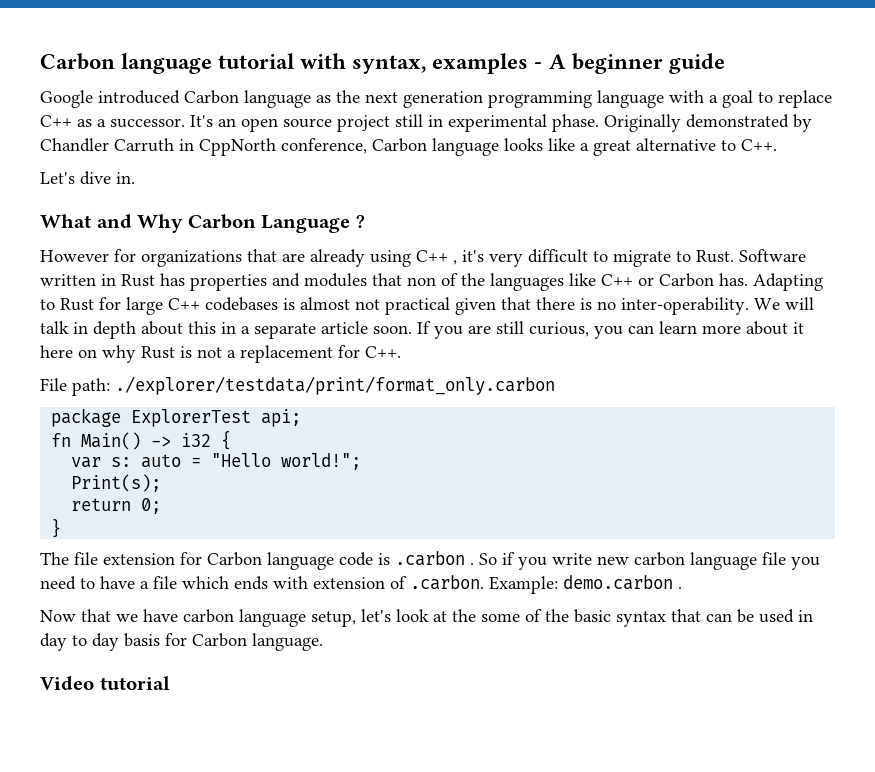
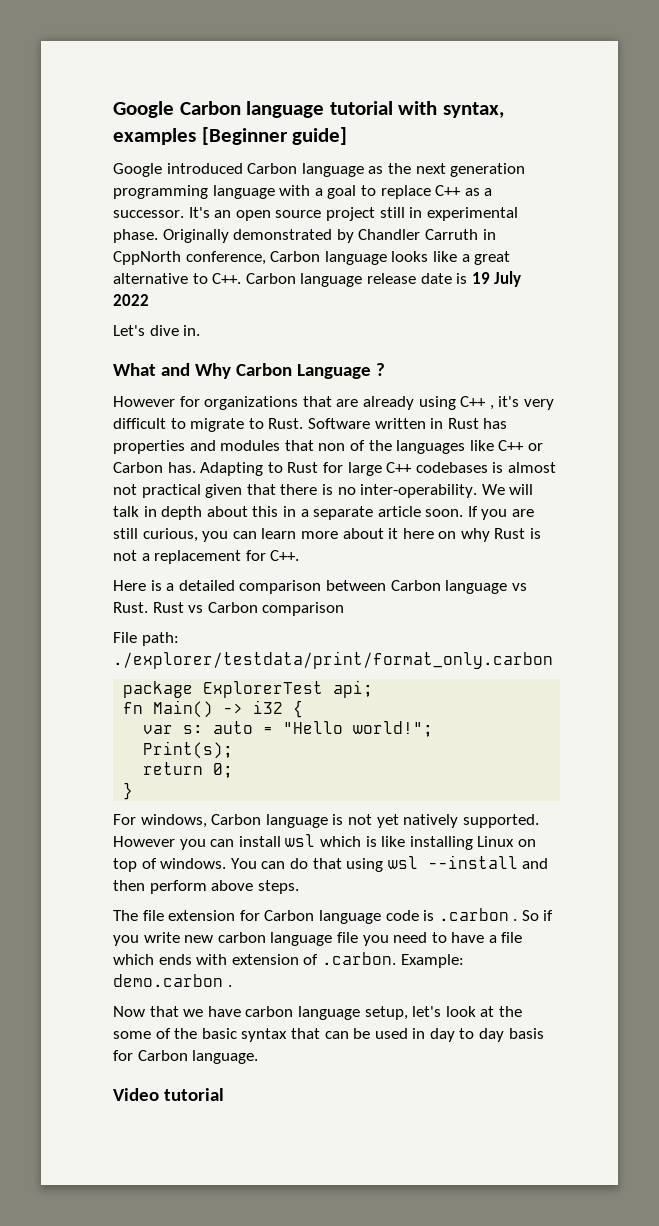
- Carbon language tutorial with syntax, examples - A beginner guide
+ Google Carbon language tutorial with syntax, examples [Beginner guide]
- Originally demonstrated by Chandler Carruth in CppNorth conference, Carbon language looks like a great alternative to C++.
+ Originally demonstrated by Chandler Carruth in CppNorth conference, Carbon language looks like a great alternative to C++. Carbon language release date is 19 July 2022
+ Here is a detailed comparison between Carbon language vs Rust. Rust vs Carbon comparison
+ For windows, Carbon language is not yet natively supported. However you can install wsl which is like installing Linux on top of windows. You can do that using wsl --install and then perform above steps.

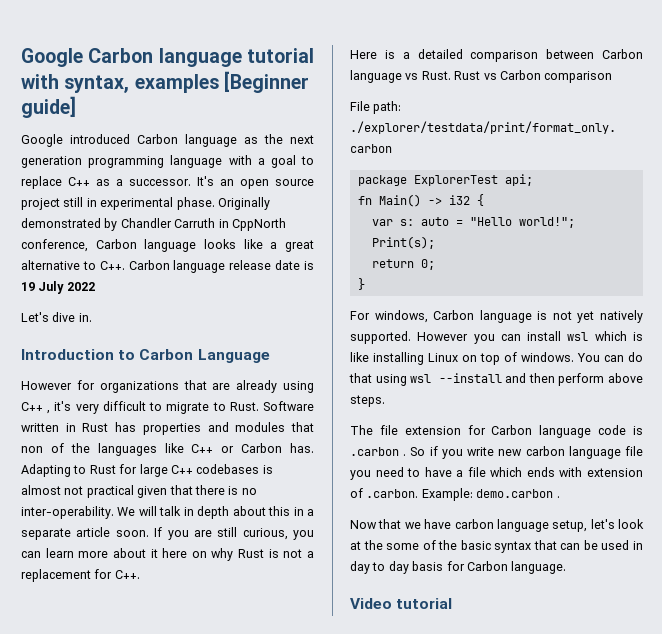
- What and Why Carbon Language ?
+ Introduction to Carbon Language

